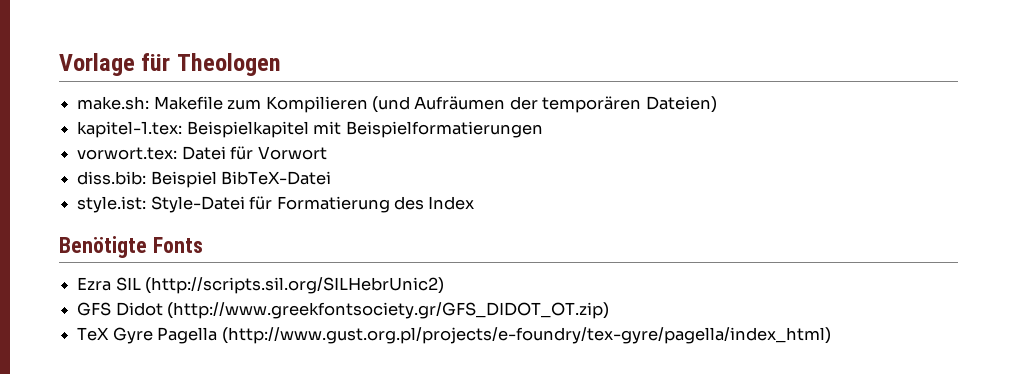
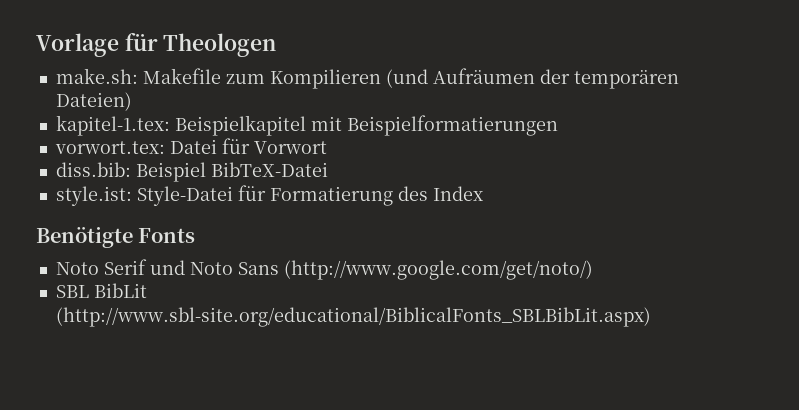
- Ezra SIL (http://scripts.sil.org/SILHebrUnic2)
- GFS Didot (http://www.greekfontsociety.gr/GFS_DIDOT_OT.zip)
- TeX Gyre Pagella (http://www.gust.org.pl/projects/e-foundry/tex-gyre/pagella/index_html)
+ Noto Serif und Noto Sans (http://www.google.com/get/noto/)
+ SBL BibLit (http://www.sbl-site.org/educational/BiblicalFonts_SBLBibLit.aspx)

